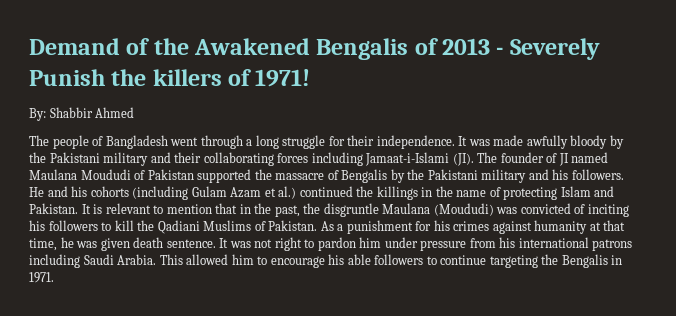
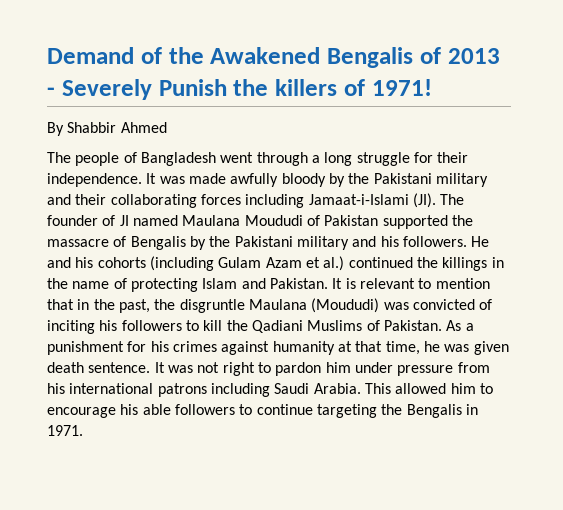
- By: Shabbir Ahmed
+ By Shabbir Ahmed

